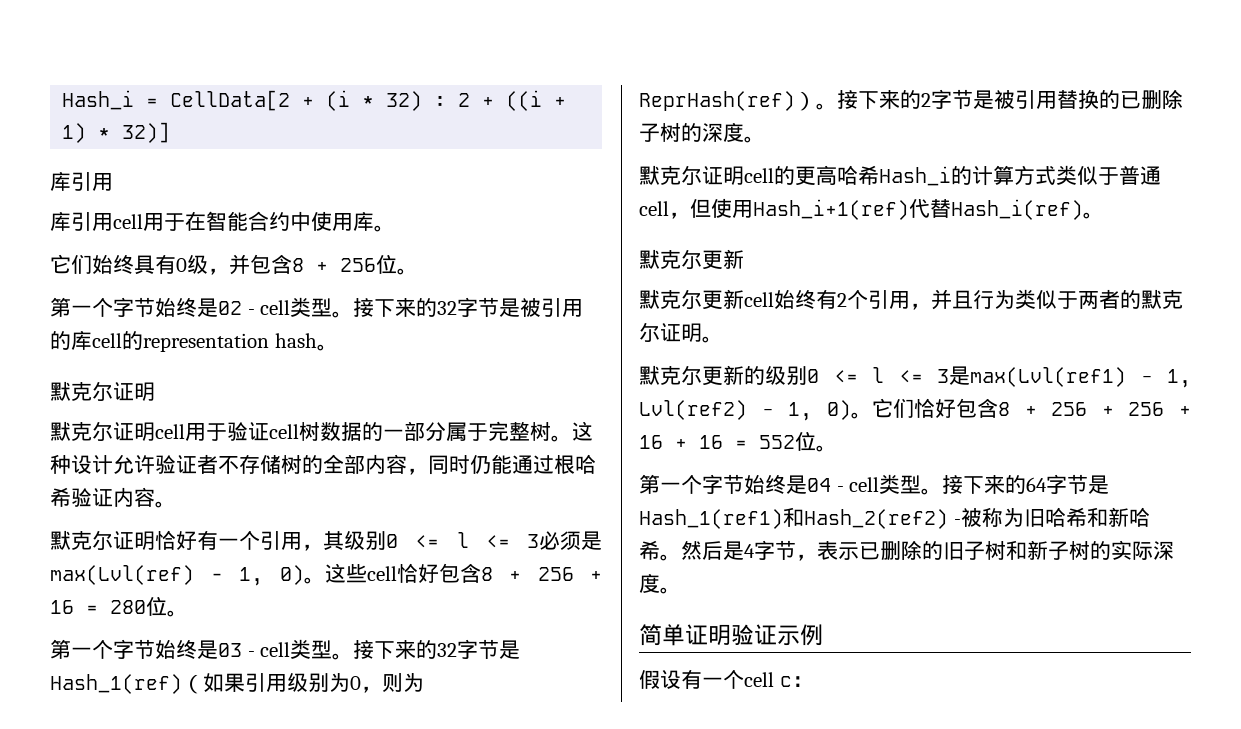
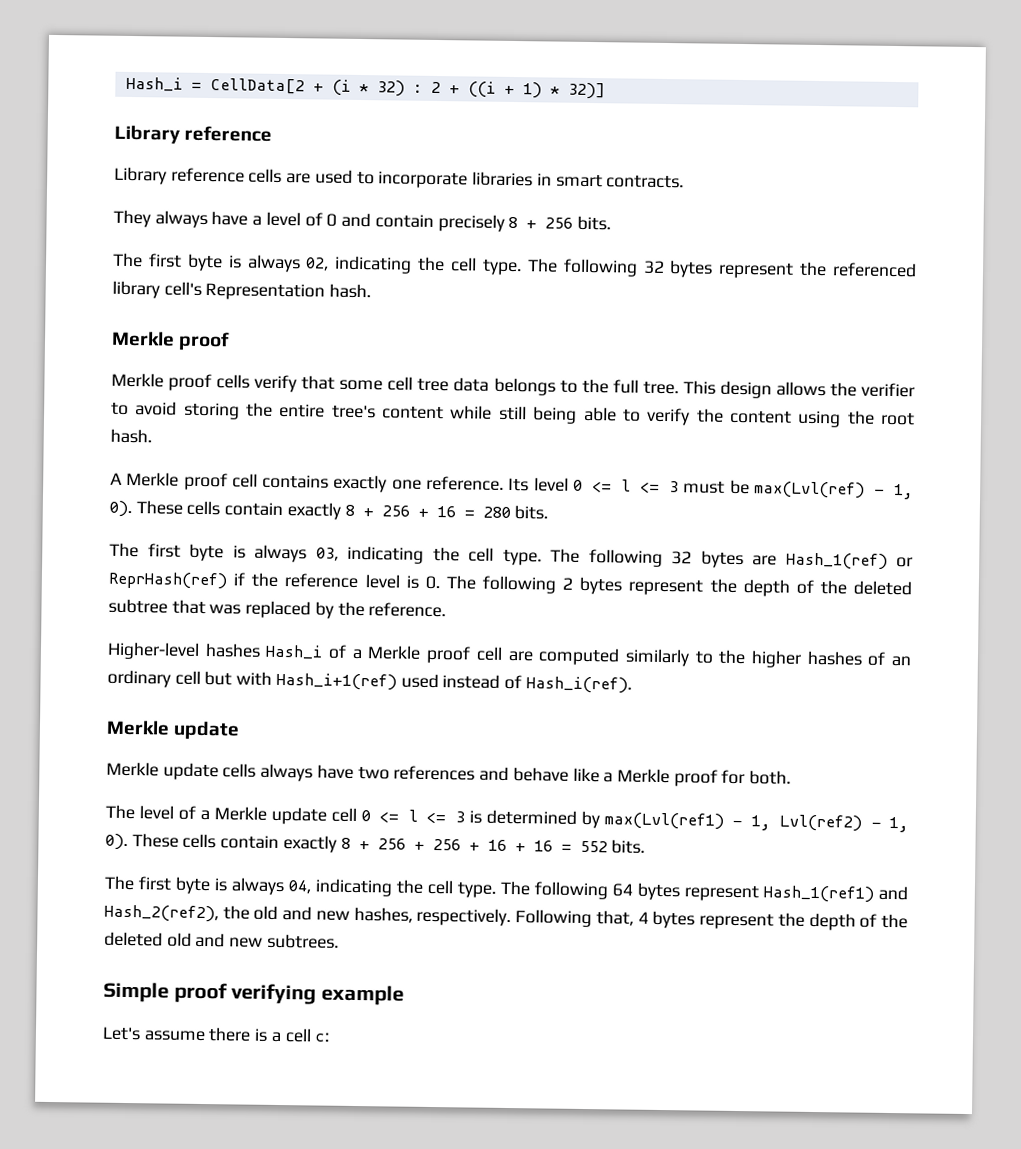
  Hash_i = CellData[2 + (i * 32) : 2 + ((i + 1) * 32)]
- 库引用
- 库引用cell用于在智能合约中使用库。
- 它们始终具有0级，并包含8 + 256位。
- 第一个字节始终是02 - cell类型。接下来的32字节是被引用的库cell的representation hash。
- 默克尔证明
- 默克尔证明cell用于验证cell树数据的一部分属于完整树。这种设计允许验证者不存储树的全部内容，同时仍能通过根哈希验证内容。
- 默克尔证明恰好有一个引用，其级别0 <= l <= 3必须是max(Lvl(ref) - 1, 0)。这些cell恰好包含8 + 256 + 16 = 280位。
- 第一个字节始终是03 - cell类型。接下来的32字节是Hash_1(ref)（如果引用级别为0，则为ReprHash(ref)）。接下来的2字节是被引用替换的已删除子树的深度。
- 默克尔证明cell的更高哈希Hash_i的计算方式类似于普通cell，但使用Hash_i+1(ref)代替Hash_i(ref)。
- 默克尔更新
- 默克尔更新cell始终有2个引用，并且行为类似于两者的默克尔证明。
- 默克尔更新的级别0 <= l <= 3是max(Lvl(ref1) − 1, Lvl(ref2) − 1, 0)。它们恰好包含8 + 256 + 256 + 16 + 16 = 552位。
- 第一个字节始终是04 - cell类型。接下来的64字节是Hash_1(ref1)和Hash_2(ref2) -被称为旧哈希和新哈希。然后是4字节，表示已删除的旧子树和新子树的实际深度。
- 简单证明验证示例
- 假设有一个cell c：
+ Library reference
+ Library reference cells are used to incorporate libraries in smart contracts.
+ They always have a level of 0 and contain precisely 8 + 256 bits.
+ The first byte is always 02, indicating the cell type. The following 32 bytes represent the referenced library cell's Representation hash.
+ Merkle proof
+ Merkle proof cells verify that some cell tree data belongs to the full tree. This design allows the verifier to avoid storing the entire tree's content while still being able to verify the content using the root hash.
+ A Merkle proof cell contains exactly one reference. Its level 0 <= l <= 3 must be max(Lvl(ref) - 1, 0). These cells contain exactly 8 + 256 + 16 = 280 bits.
+ The first byte is always 03, indicating the cell type. The following 32 bytes are Hash_1(ref) or ReprHash(ref) if the reference level is 0. The following 2 bytes represent the depth of the deleted subtree that was replaced by the reference.
+ Higher-level hashes Hash_i of a Merkle proof cell are computed similarly to the higher hashes of an ordinary cell but with Hash_i+1(ref) used instead of Hash_i(ref).
+ Merkle update
+ Merkle update cells always have two references and behave like a Merkle proof for both.
+ The level of a Merkle update cell 0 <= l <= 3 is determined by max(Lvl(ref1) − 1, Lvl(ref2) − 1, 0). These cells contain exactly 8 + 256 + 256 + 16 + 16 = 552 bits.
+ The first byte is always 04, indicating the cell type. The following 64 bytes represent Hash_1(ref1) and Hash_2(ref2), the old and new hashes, respectively. Following that, 4 bytes represent the depth of the deleted old and new subtrees.
+ Simple proof verifying example
+ Let's assume there is a cell c:

